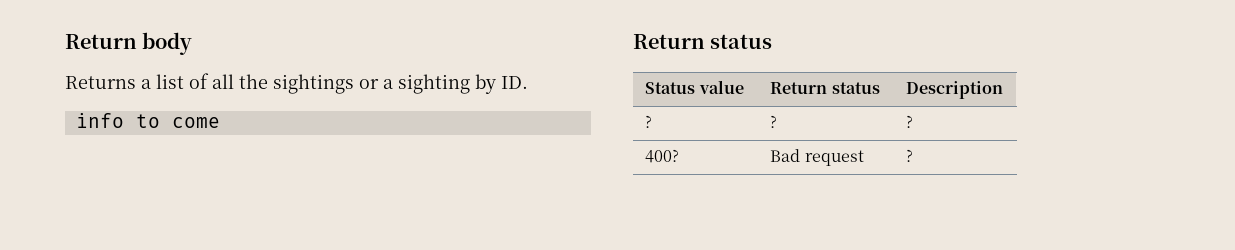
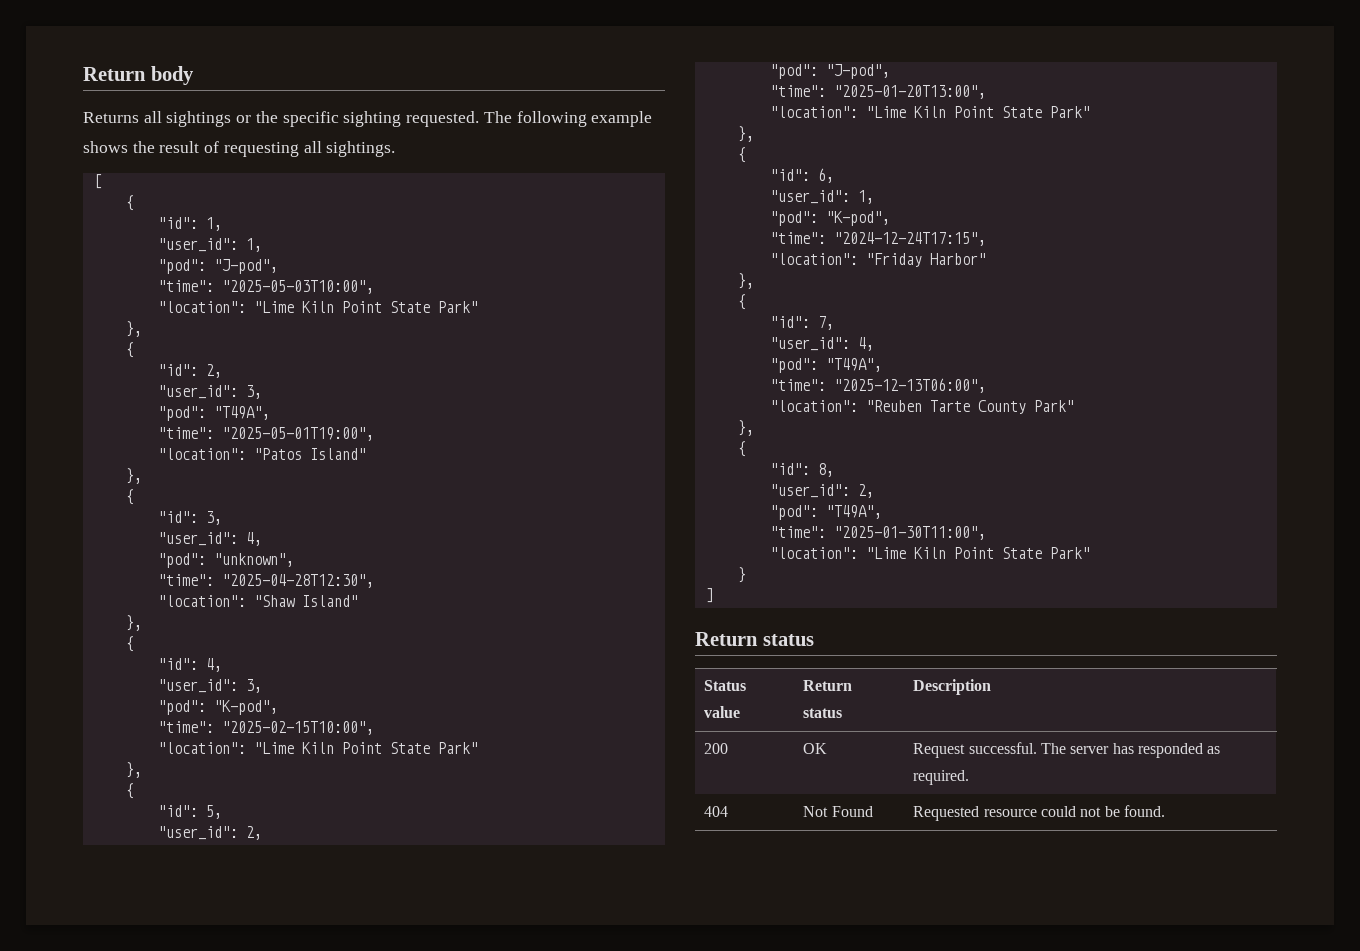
- Returns a list of all the sightings or a sighting by ID.
- info to come
+ Returns all sightings or the specific sighting requested. The following example shows the result of requesting all sightings.
+ [
+ {
+ "id": 1,
+ "user_id": 1,
+ "pod": "J-pod",
+ "time": "2025-05-03T10:00",
+ "location": "Lime Kiln Point State Park"
+ },
+ {
+ "id": 2,
+ "user_id": 3,
+ "pod": "T49A",
+ "time": "2025-05-01T19:00",
+ "location": "Patos Island"
+ },
+ {
+ "id": 3,
+ "user_id": 4,
+ "pod": "unknown",
+ "time": "2025-04-28T12:30",
+ "location": "Shaw Island"
+ },
+ {
+ "id": 4,
+ "user_id": 3,
+ "pod": "K-pod",
+ "time": "2025-02-15T10:00",
+ "location": "Lime Kiln Point State Park"
+ },
+ {
+ "id": 5,
+ "user_id": 2,
+ "pod": "J-pod",
+ "time": "2025-01-20T13:00",
+ "location": "Lime Kiln Point State Park"
+ },
+ {
+ "id": 6,
+ "user_id": 1,
+ "pod": "K-pod",
+ "time": "2024-12-24T17:15",
+ "location": "Friday Harbor"
+ },
+ {
+ "id": 7,
+ "user_id": 4,
+ "pod": "T49A",
+ "time": "2025-12-13T06:00",
+ "location": "Reuben Tarte County Park"
+ },
+ {
+ "id": 8,
+ "user_id": 2,
+ "pod": "T49A",
+ "time": "2025-01-30T11:00",
+ "location": "Lime Kiln Point State Park"
+ }
+ ]
- ? | ? | ?
- 400? | Bad request | ?
+ 200 | OK | Request successful. The server has responded as required.
+ 404 | Not Found | Requested resource could not be found.

